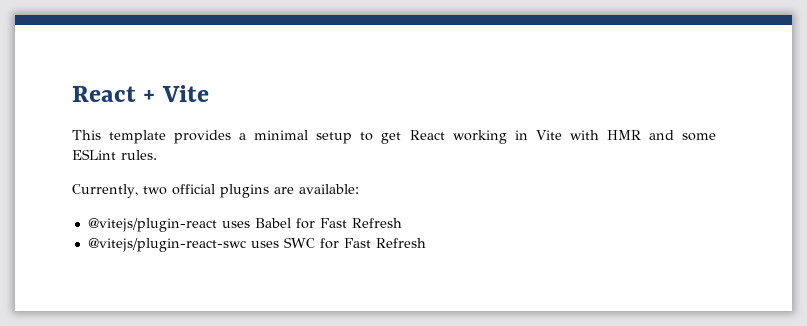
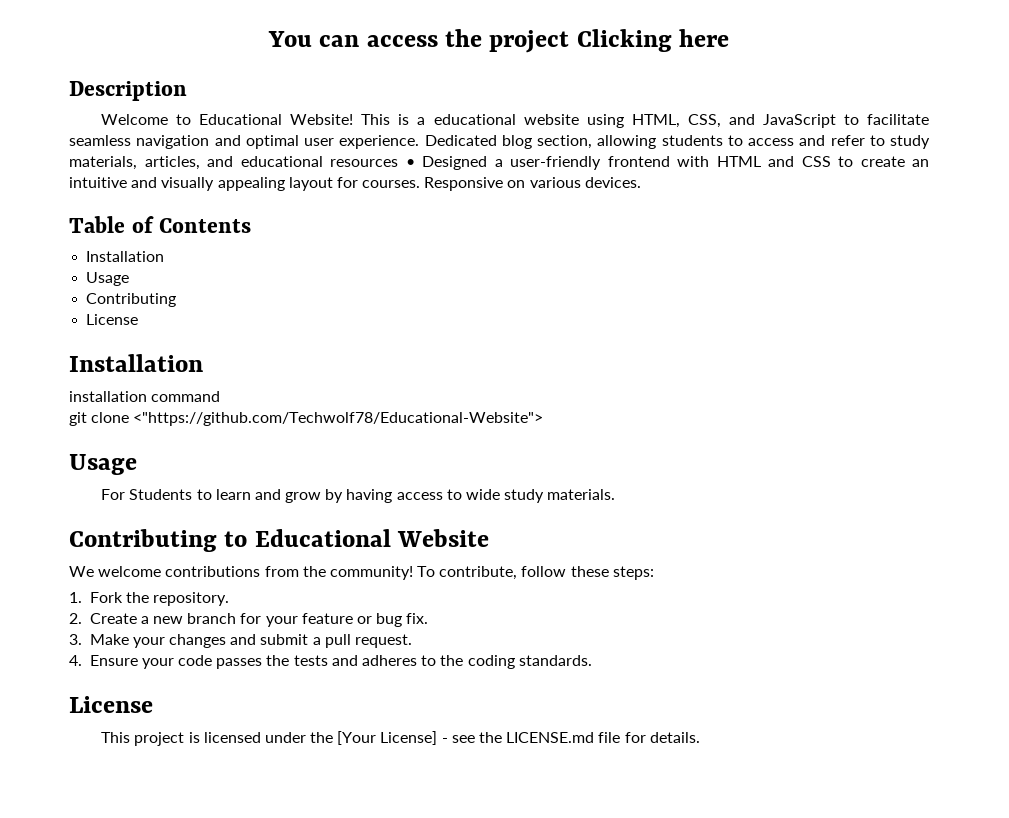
- React + Vite
- This template provides a minimal setup to get React working in Vite with HMR and some ESLint rules.
- Currently, two official plugins are available:
- @vitejs/plugin-react uses Babel for Fast Refresh
- @vitejs/plugin-react-swc uses SWC for Fast Refresh
+ You can access the project Clicking here
+ Description
+ Welcome to Educational Website! This is a educational website using HTML, CSS, and JavaScript to facilitate seamless navigation and optimal user experience. Dedicated blog section, allowing students to access and refer to study materials, articles, and educational resources • Designed a user-friendly frontend with HTML and CSS to create an intuitive and visually appealing layout for courses. Responsive on various devices.
+ Table of Contents
+ Installation
+ Usage
+ Contributing
+ License
+ Installation
+ installation command
+ git clone <"https://github.com/Techwolf78/Educational-Website">
+ Usage
+ For Students to learn and grow by having access to wide study materials.
+ Contributing to Educational Website
+ We welcome contributions from the community! To contribute, follow these steps:
+ 1. Fork the repository.
+ 2. Create a new branch for your feature or bug fix.
+ 3. Make your changes and submit a pull request.
+ 4. Ensure your code passes the tests and adheres to the coding standards.
+ License
+ This project is licensed under the [Your License] - see the LICENSE.md file for details.

